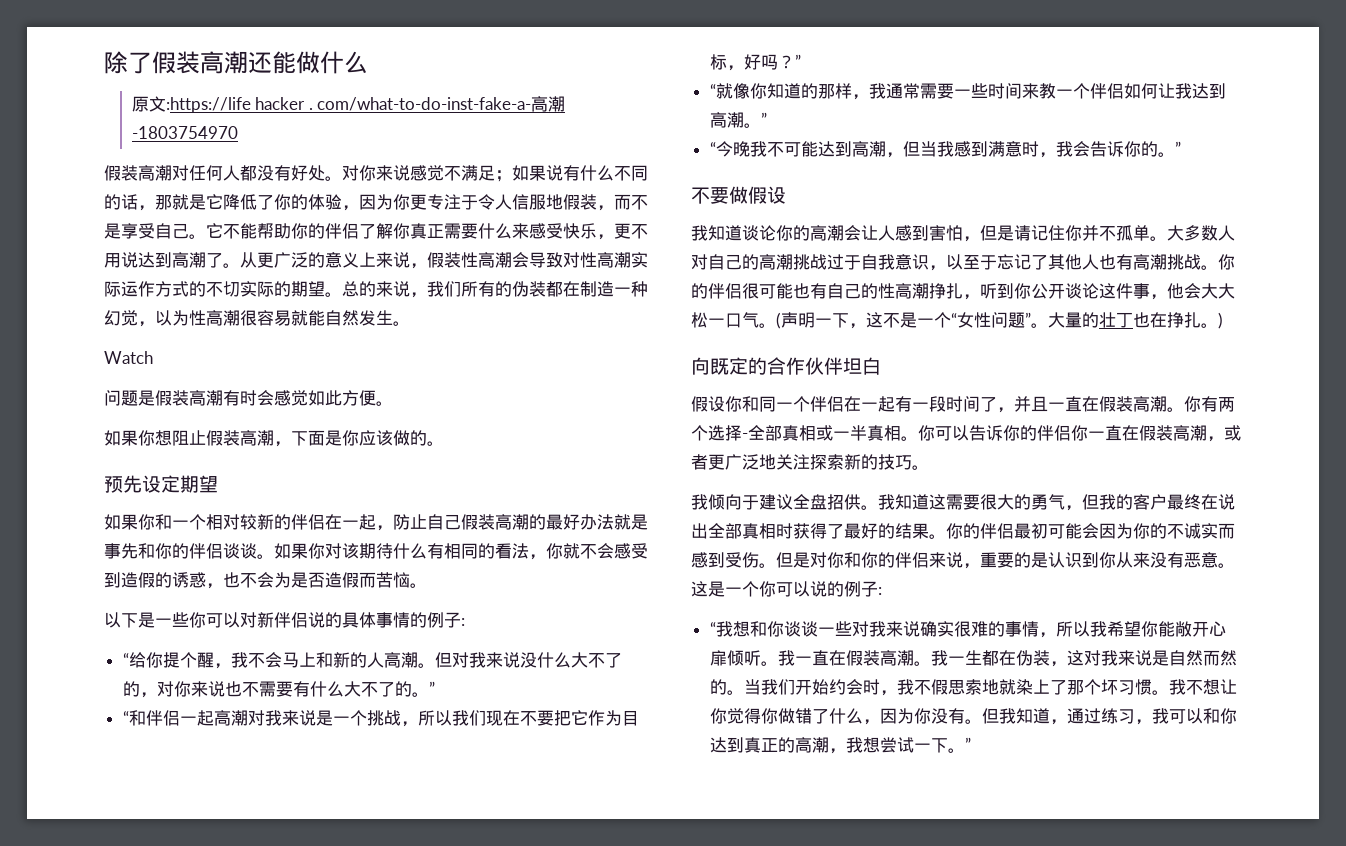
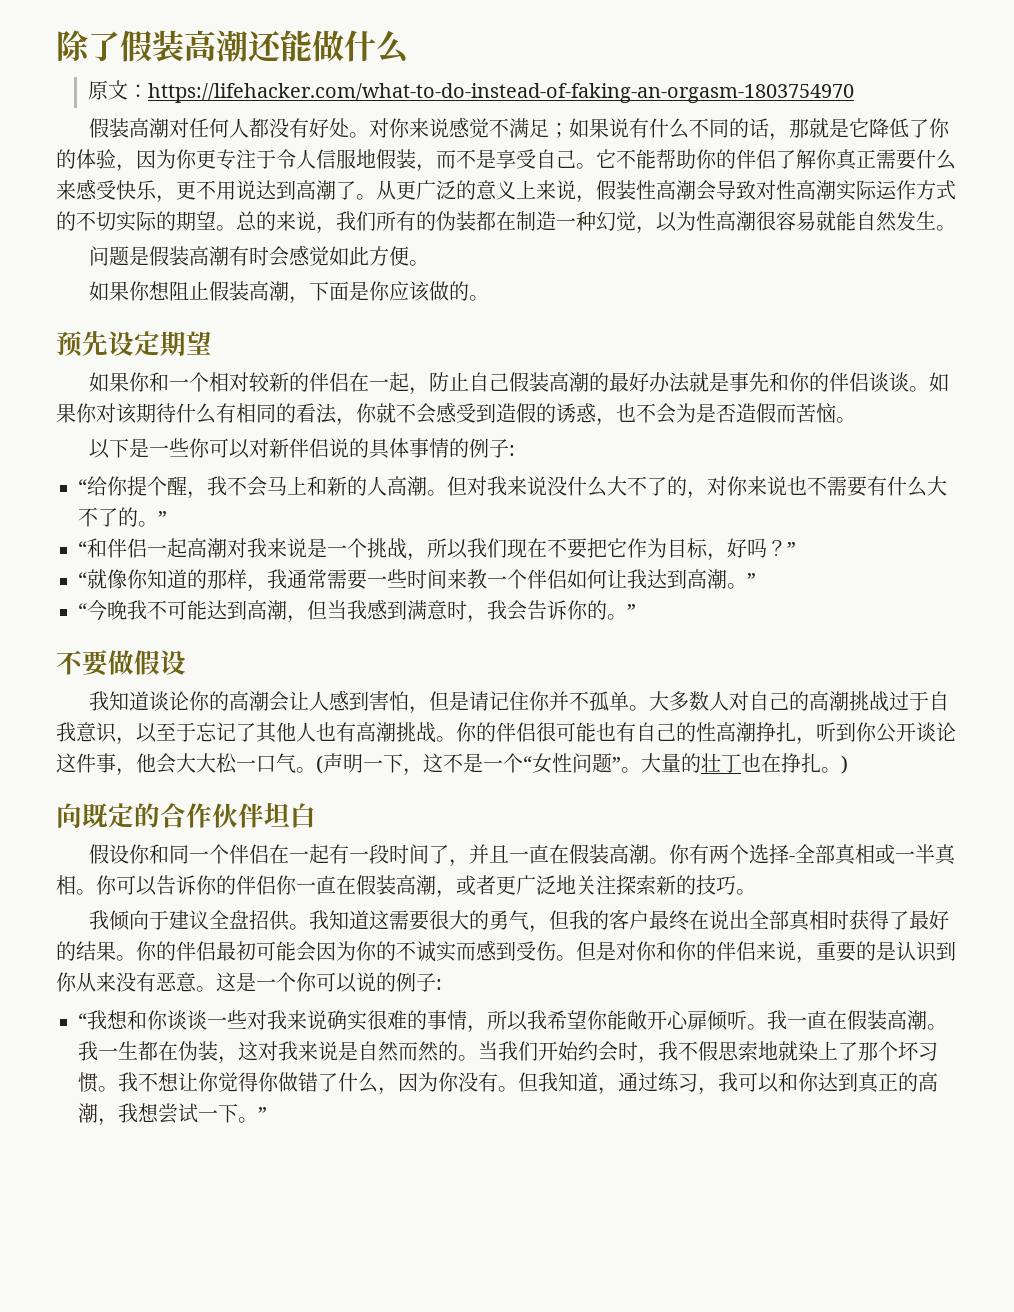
- 原文:https://life hacker . com/what-to-do-inst-fake-a-高潮-1803754970
+ 原文：https://lifehacker.com/what-to-do-instead-of-faking-an-orgasm-1803754970
- Watch

